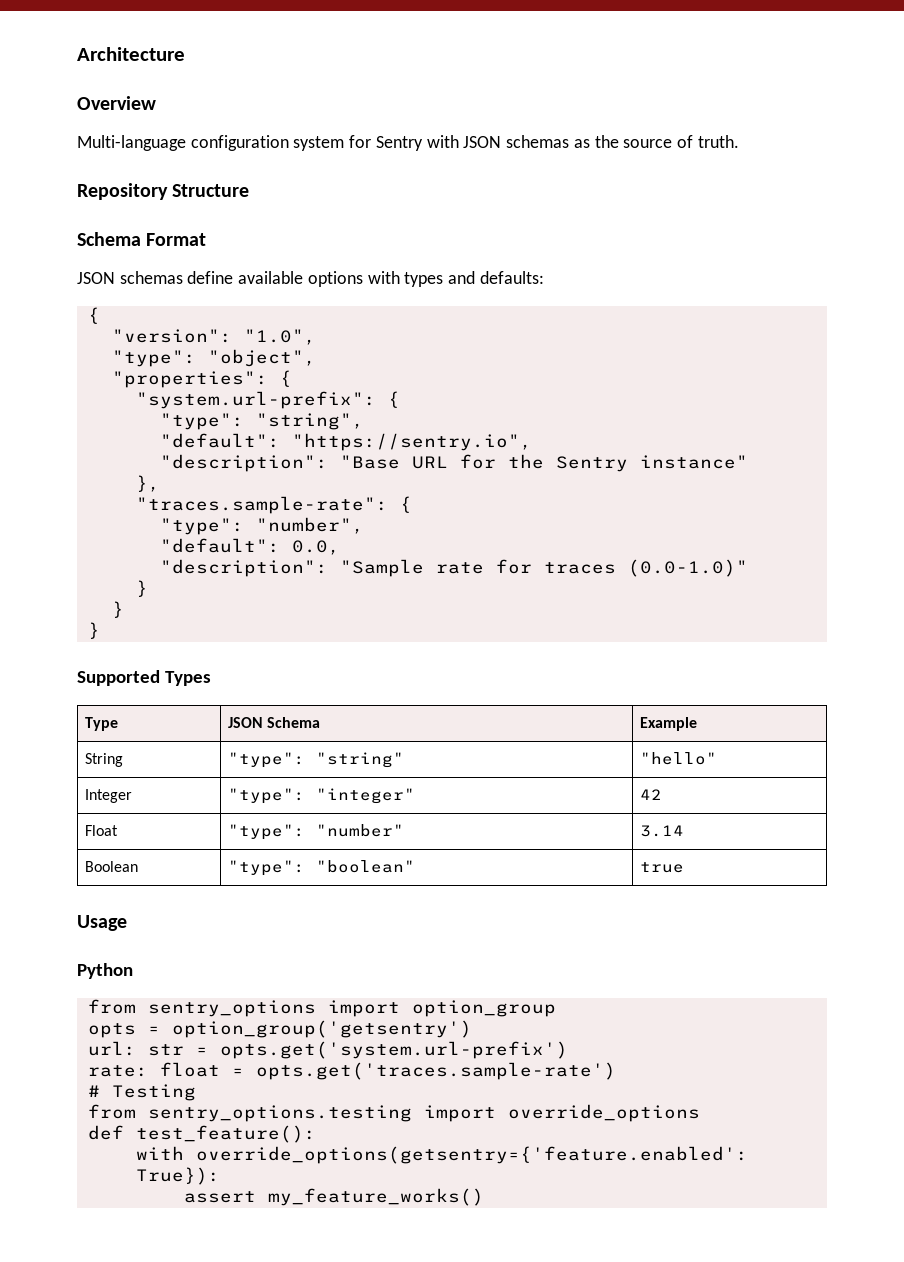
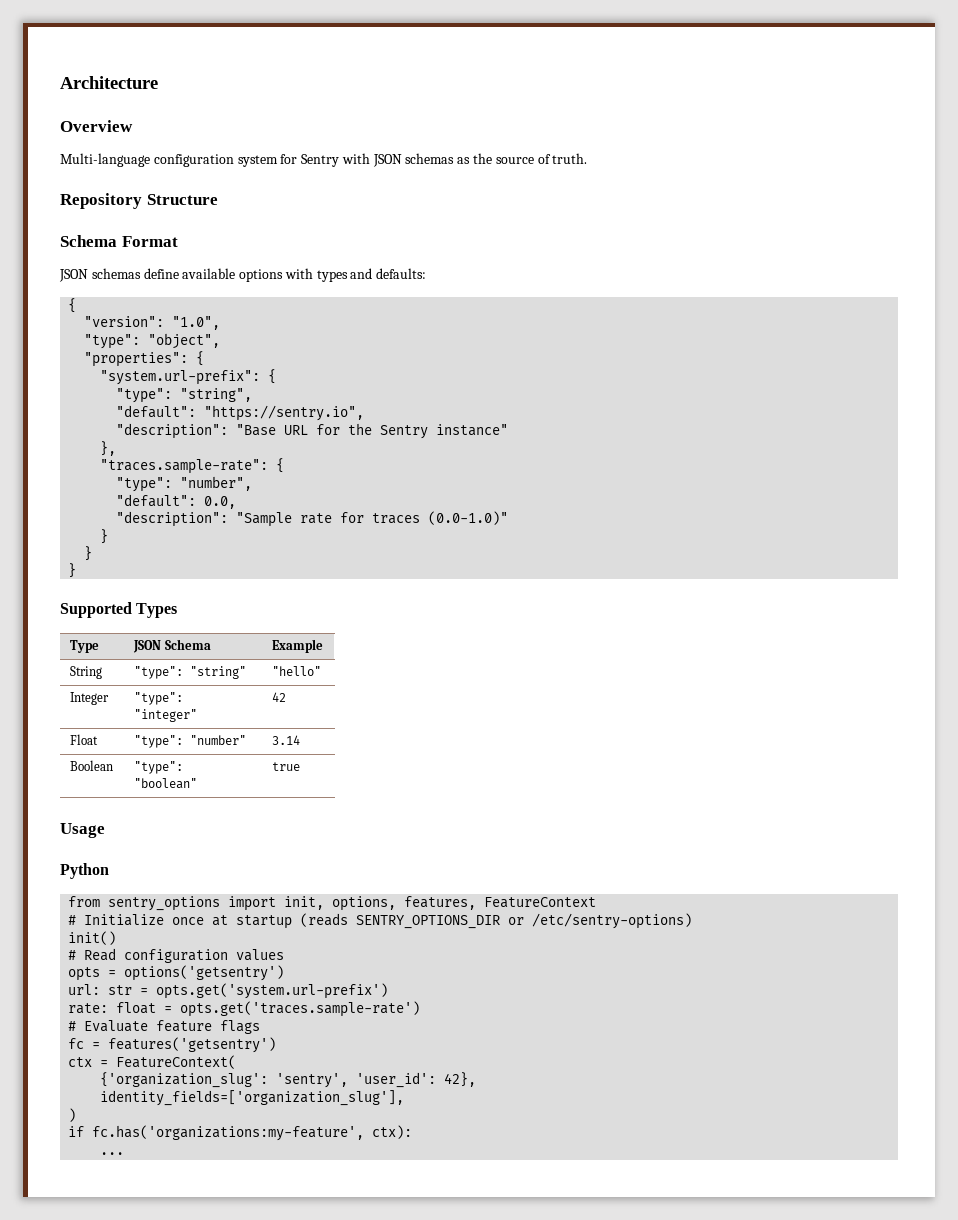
- from sentry_options import option_group
+ from sentry_options import init, options, features, FeatureContext
+ # Initialize once at startup (reads SENTRY_OPTIONS_DIR or /etc/sentry-options)
+ init()
+ # Read configuration values
- opts = option_group('getsentry')
+ opts = options('getsentry')
- # Testing
- from sentry_options.testing import override_options
- def test_feature():
- with override_options(getsentry={'feature.enabled': True}):
- assert my_feature_works()
+ # Evaluate feature flags
+ fc = features('getsentry')
+ ctx = FeatureContext(
+ {'organization_slug': 'sentry', 'user_id': 42},
+ identity_fields=['organization_slug'],
+ )
+ if fc.has('organizations:my-feature', ctx):
+ ...

